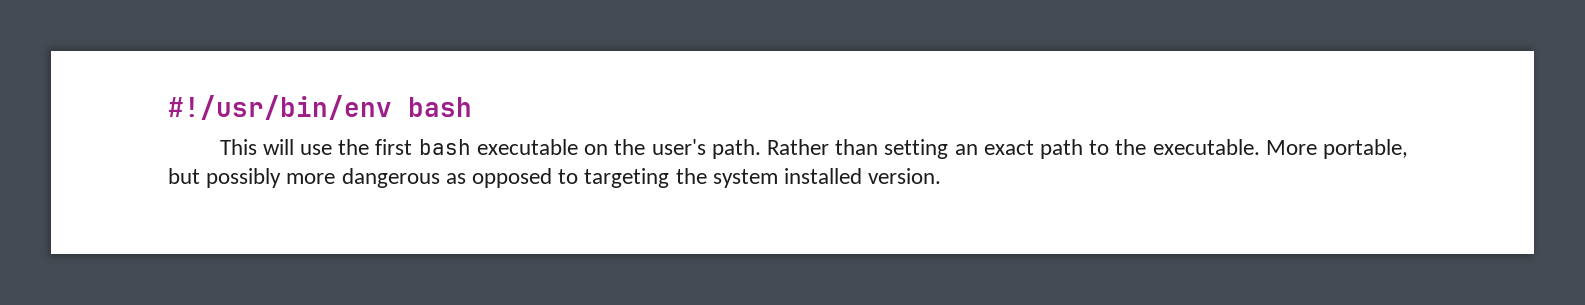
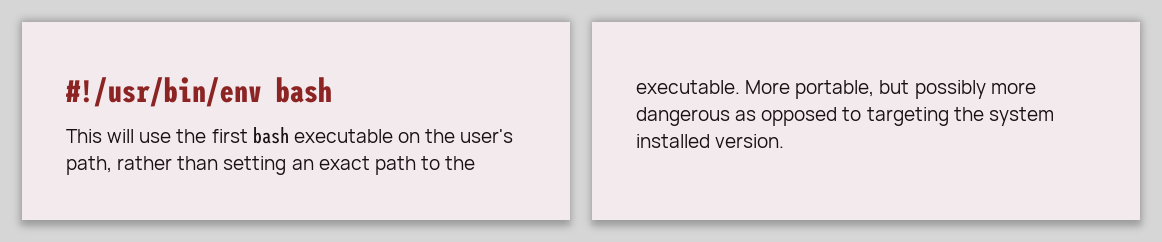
- This will use the first bash executable on the user's path. Rather than setting an exact path to the executable.
+ This will use the first bash executable on the user's path, rather than setting an exact path to the executable.

